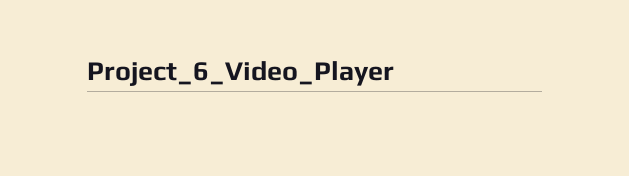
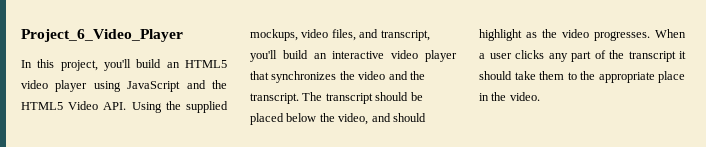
+ In this project, you'll build an HTML5 video player using JavaScript and the HTML5 Video API. Using the supplied mockups, video files, and transcript, you'll build an interactive video player that synchronizes the video and the transcript. The transcript should be placed below the video, and should highlight as the video progresses. When a user clicks any part of the transcript it should take them to the appropriate place in the video.

